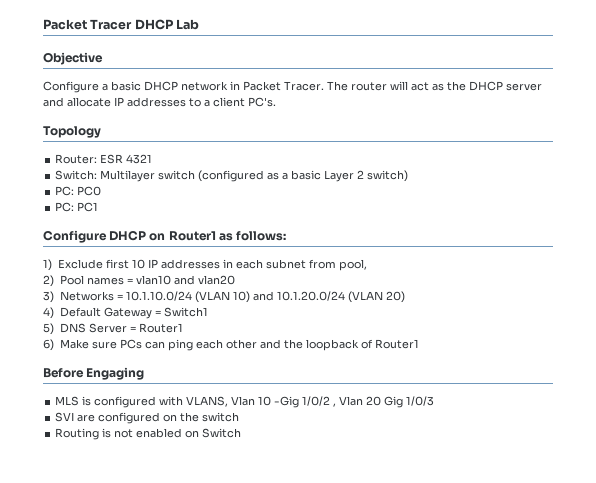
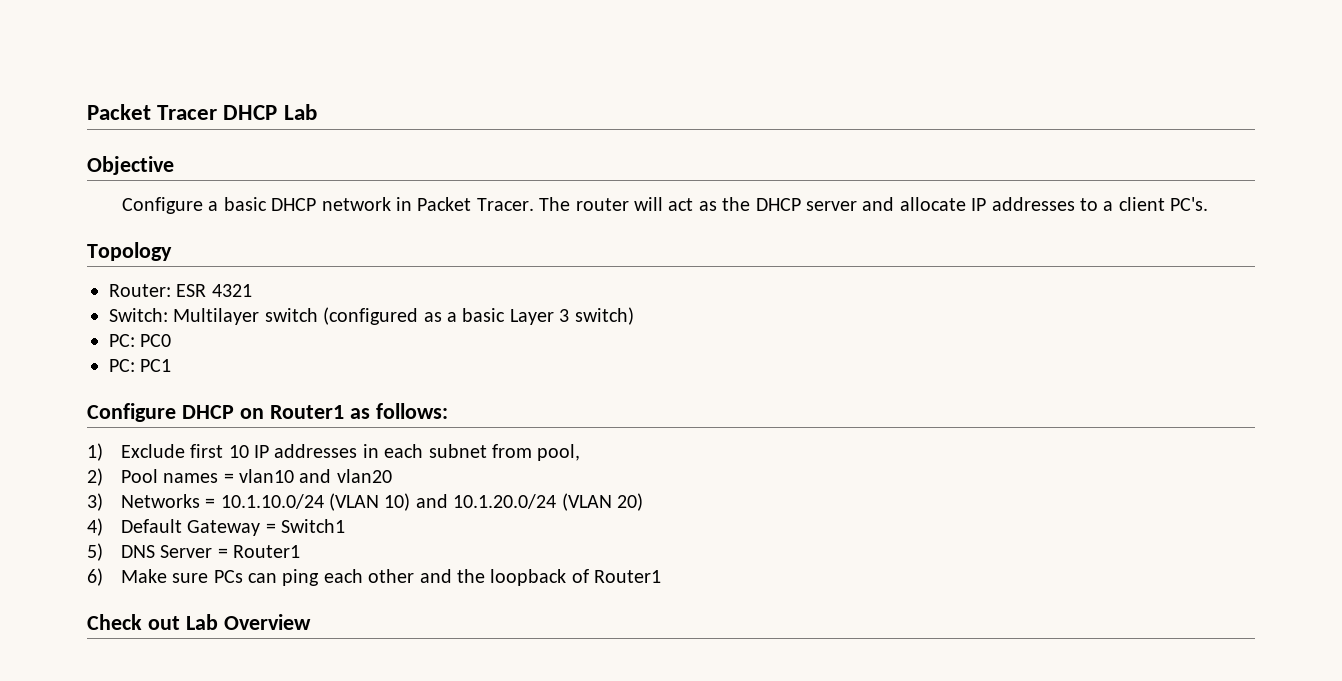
- Switch: Multilayer switch (configured as a basic Layer 2 switch)
+ Switch: Multilayer switch (configured as a basic Layer 3 switch)
- Before Engaging
- MLS is configured with VLANS, Vlan 10 -Gig 1/0/2 , Vlan 20 Gig 1/0/3
- SVI are configured on the switch
- Routing is not enabled on Switch
+ Check out Lab Overview

